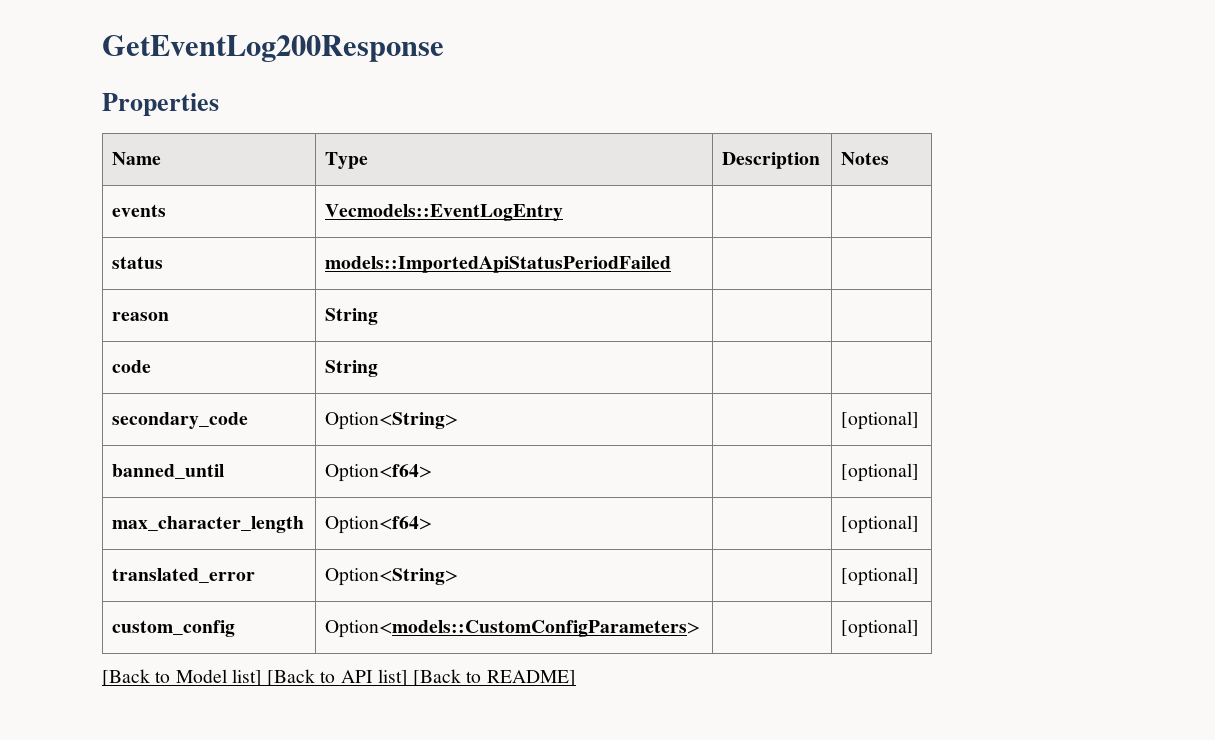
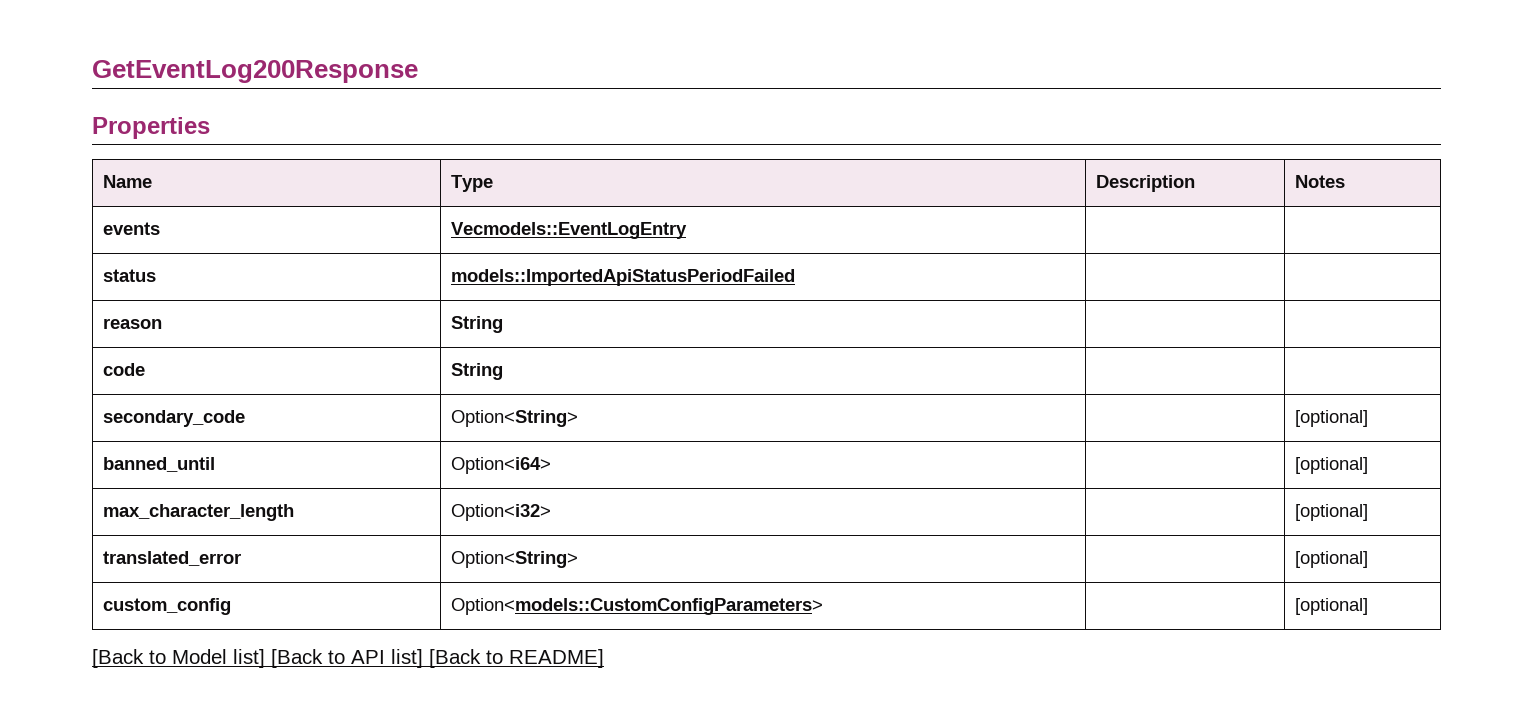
- banned_until | Option<f64> | | [optional]
+ banned_until | Option<i64> | | [optional]
- max_character_length | Option<f64> | | [optional]
+ max_character_length | Option<i32> | | [optional]

